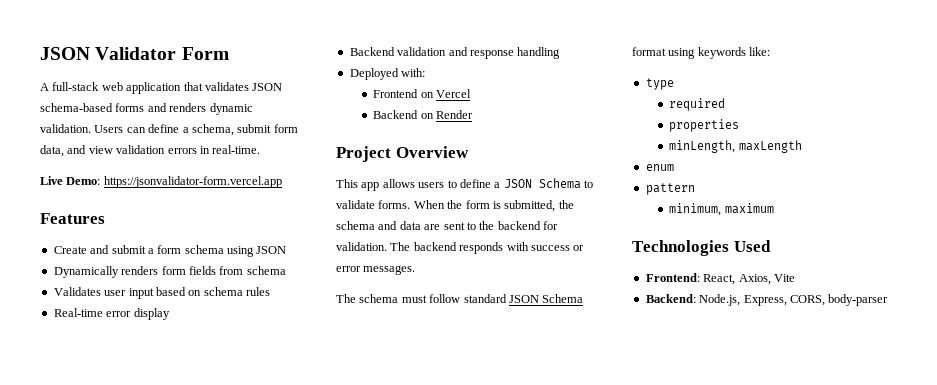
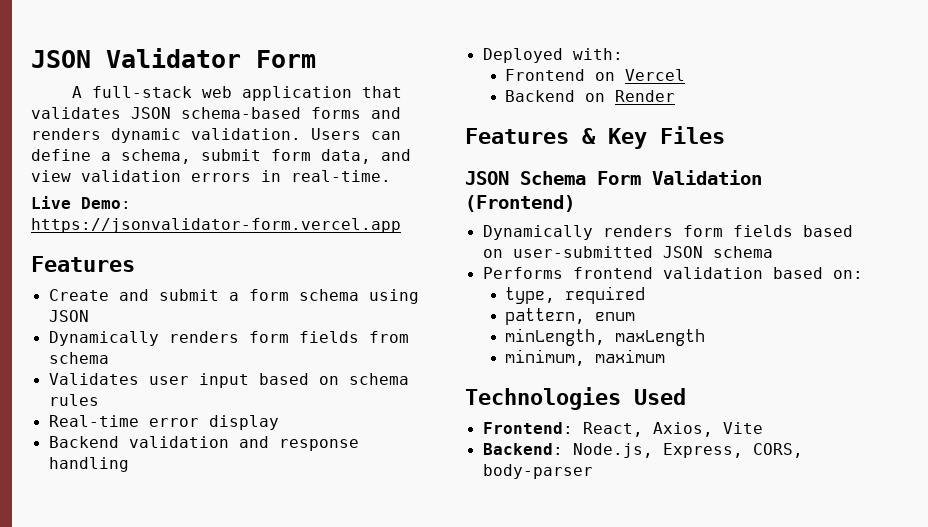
- Project Overview
- This app allows users to define a JSON Schema to validate forms. When the form is submitted, the schema and data are sent to the backend for validation. The backend responds with success or error messages.
- The schema must follow standard JSON Schema format using keywords like:
- type
- required
+ Features & Key Files
+ JSON Schema Form Validation (Frontend)
+ Dynamically renders form fields based on user-submitted JSON schema
+ Performs frontend validation based on:
+ type, required
- properties
+ pattern, enum
- enum
- pattern

